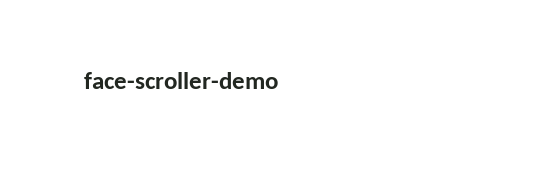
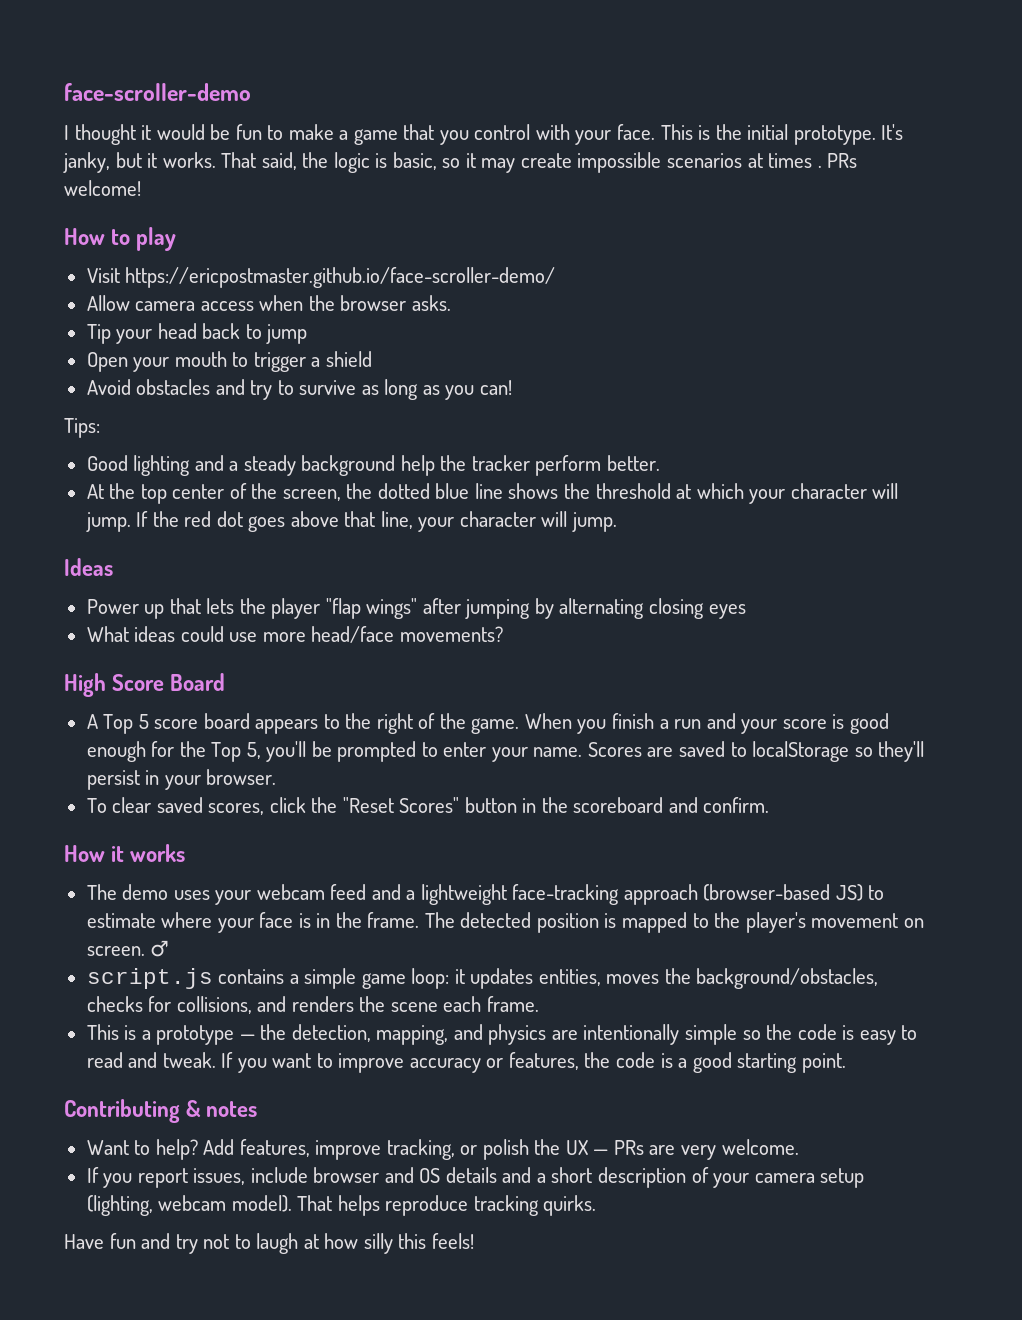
+ I thought it would be fun to make a game that you control with your face. This is the initial prototype. It's janky, but it works. That said, the logic is basic, so it may create impossible scenarios at times . PRs welcome!
+ How to play
+ Visit https://ericpostmaster.github.io/face-scroller-demo/
+ Allow camera access when the browser asks.
+ Tip your head back to jump
+ Open your mouth to trigger a shield
+ Avoid obstacles and try to survive as long as you can!
+ Tips:
+ Good lighting and a steady background help the tracker perform better.
+ At the top center of the screen, the dotted blue line shows the threshold at which your character will jump. If the red dot goes above that line, your character will jump.
+ Ideas
+ Power up that lets the player "flap wings" after jumping by alternating closing eyes
+ What ideas could use more head/face movements?
+ High Score Board
+ A Top 5 score board appears to the right of the game. When you finish a run and your score is good enough for the Top 5, you'll be prompted to enter your name. Scores are saved to localStorage so they'll persist in your browser.
+ To clear saved scores, click the "Reset Scores" button in the scoreboard and confirm.
+ How it works
+ The demo uses your webcam feed and a lightweight face-tracking approach (browser-based JS) to estimate where your face is in the frame. The detected position is mapped to the player's movement on screen. ♂
+ script.js contains a simple game loop: it updates entities, moves the background/obstacles, checks for collisions, and renders the scene each frame.
+ This is a prototype — the detection, mapping, and physics are intentionally simple so the code is easy to read and tweak. If you want to improve accuracy or features, the code is a good starting point.
+ Contributing & notes
+ Want to help? Add features, improve tracking, or polish the UX — PRs are very welcome.
+ If you report issues, include browser and OS details and a short description of your camera setup (lighting, webcam model). That helps reproduce tracking quirks.
+ Have fun and try not to laugh at how silly this feels!

